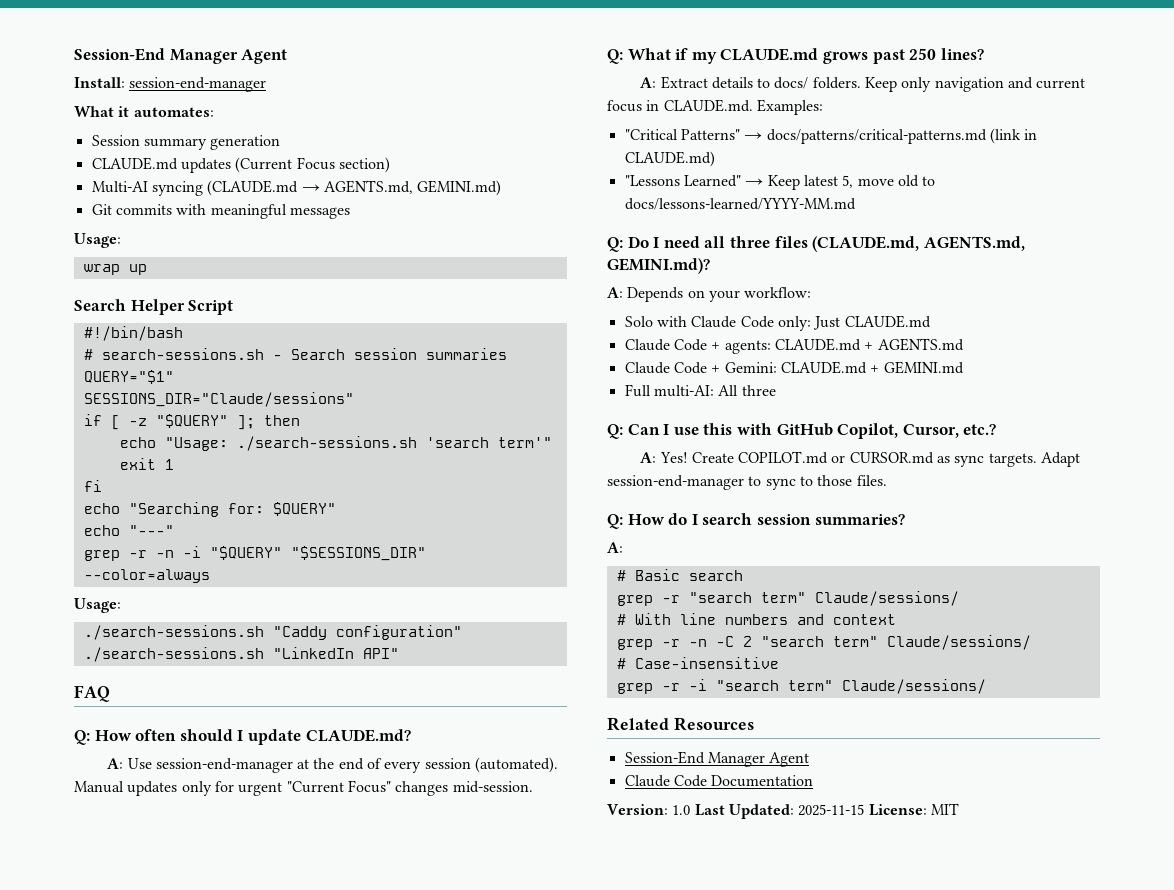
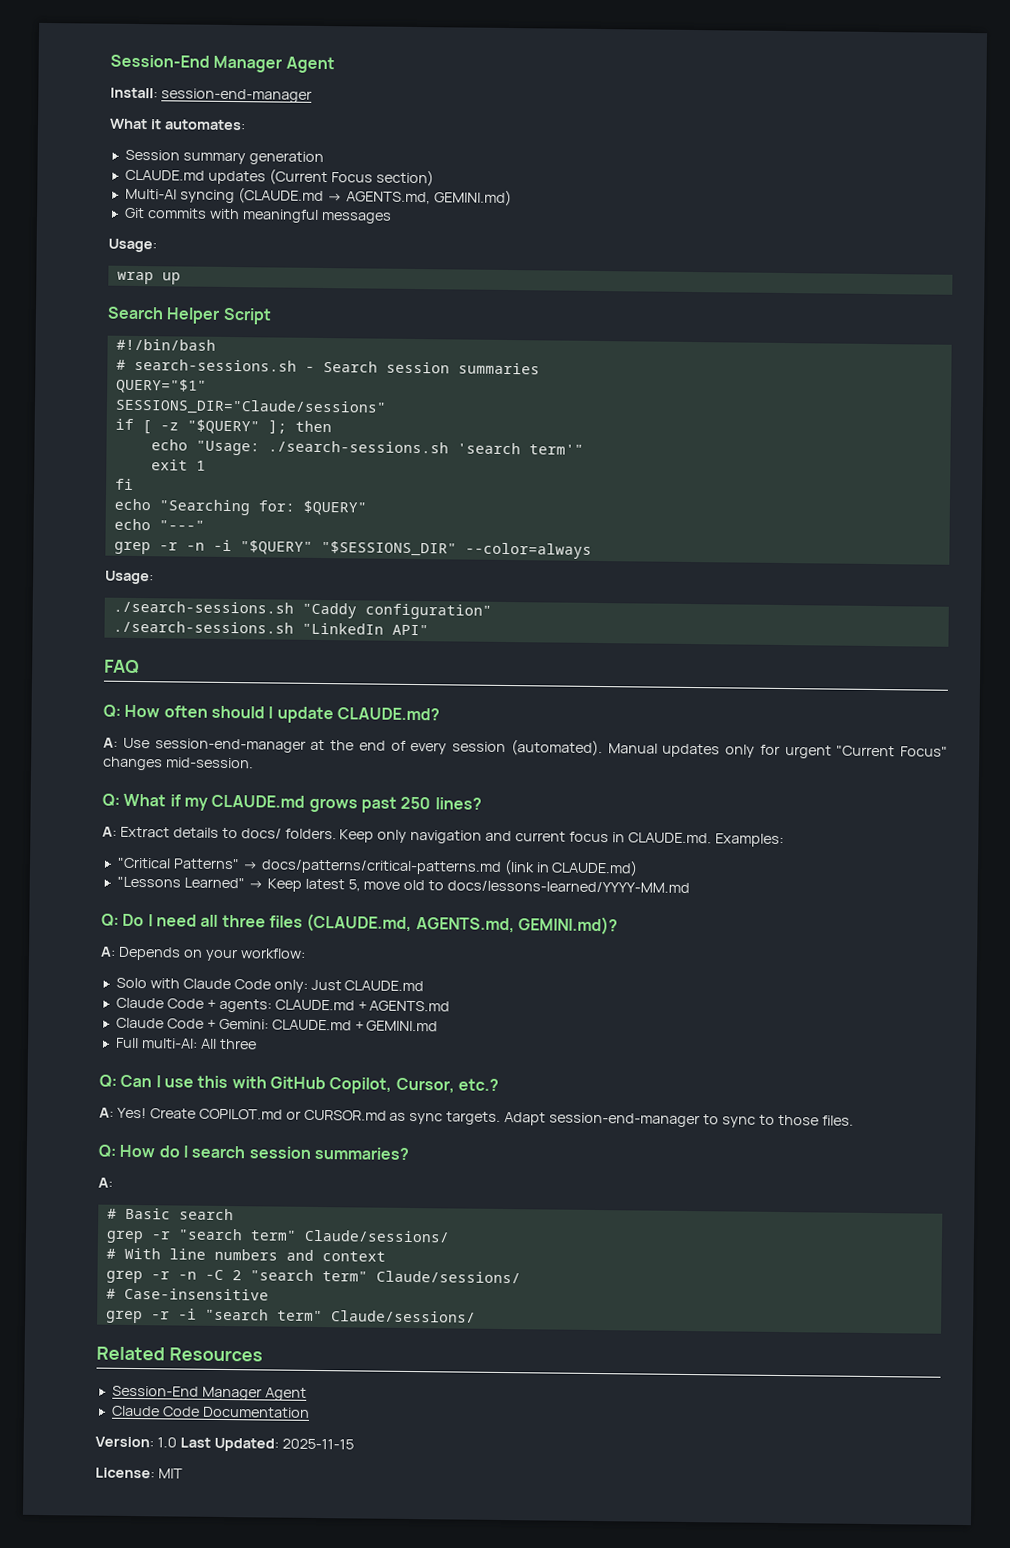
- Version: 1.0 Last Updated: 2025-11-15 License: MIT
+ Version: 1.0 Last Updated: 2025-11-15
+ License: MIT

